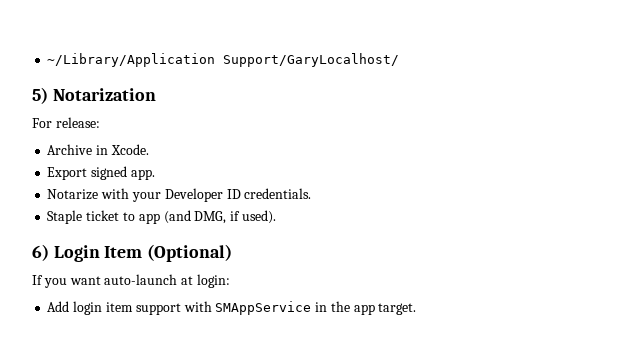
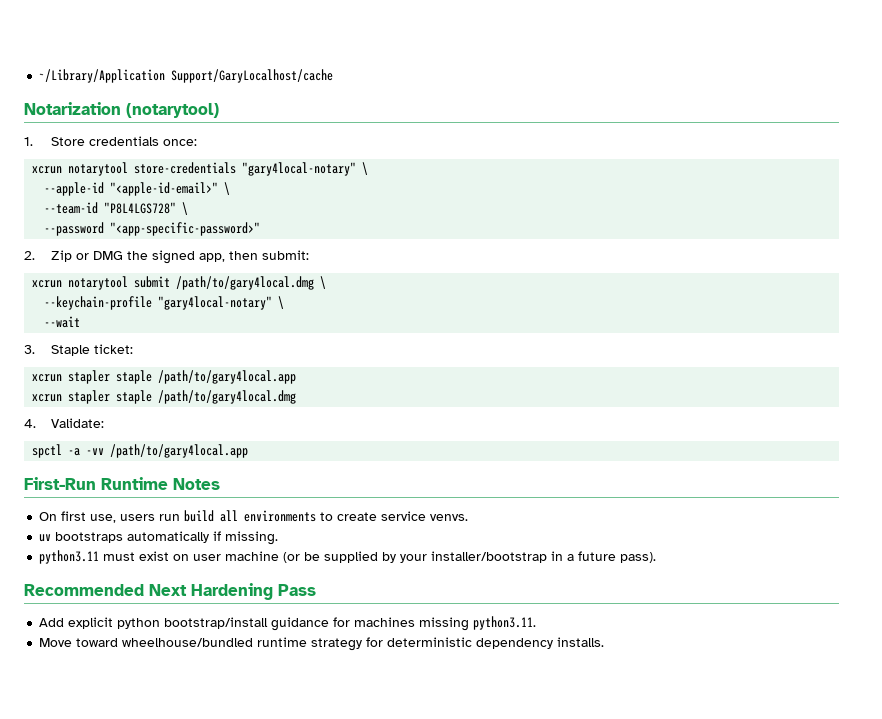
- ~/Library/Application Support/GaryLocalhost/
- 5) Notarization
- For release:
- Archive in Xcode.
- Export signed app.
- Notarize with your Developer ID credentials.
- Staple ticket to app (and DMG, if used).
- 6) Login Item (Optional)
- If you want auto-launch at login:
- Add login item support with SMAppService in the app target.
+ ~/Library/Application Support/GaryLocalhost/cache
+ Notarization (notarytool)
+ 1. Store credentials once:
+ xcrun notarytool store-credentials "gary4local-notary" \
+ --apple-id "<apple-id-email>" \
+ --team-id "P8L4LGS728" \
+ --password "<app-specific-password>"
+ 2. Zip or DMG the signed app, then submit:
+ xcrun notarytool submit /path/to/gary4local.dmg \
+ --keychain-profile "gary4local-notary" \
+ --wait
+ 3. Staple ticket:
+ xcrun stapler staple /path/to/gary4local.app
+ xcrun stapler staple /path/to/gary4local.dmg
+ 4. Validate:
+ spctl -a -vv /path/to/gary4local.app
+ First-Run Runtime Notes
+ On first use, users run build all environments to create service venvs.
+ uv bootstraps automatically if missing.
+ python3.11 must exist on user machine (or be supplied by your installer/bootstrap in a future pass).
+ Recommended Next Hardening Pass
+ Add explicit python bootstrap/install guidance for machines missing python3.11.
+ Move toward wheelhouse/bundled runtime strategy for deterministic dependency installs.

